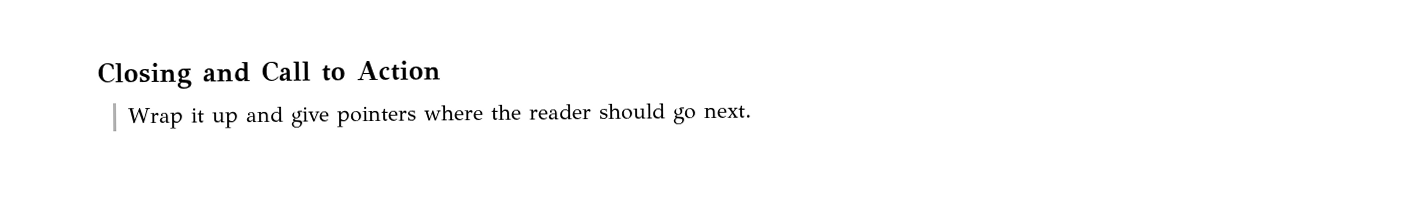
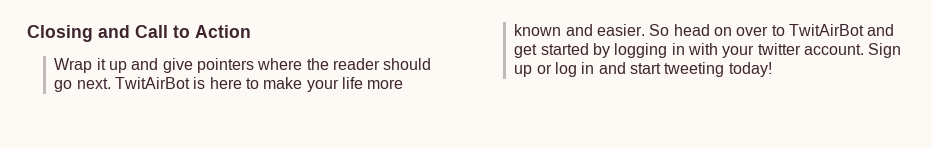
+ TwitAirBot is here to make your life more known and easier. So head on over to TwitAirBot and get started by logging in with your twitter account. Sign up or log in and start tweeting today!

